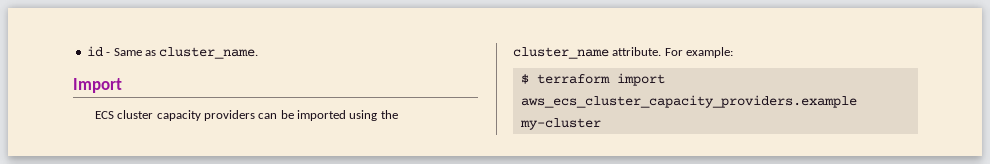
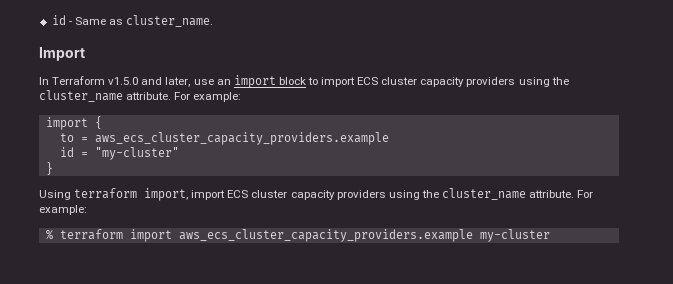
- ECS cluster capacity providers can be imported using the cluster_name attribute. For example:
- $ terraform import aws_ecs_cluster_capacity_providers.example my-cluster
+ In Terraform v1.5.0 and later, use an import block to import ECS cluster capacity providers using the cluster_name attribute. For example:
+ import {
+ to = aws_ecs_cluster_capacity_providers.example
+ id = "my-cluster"
+ }
+ Using terraform import, import ECS cluster capacity providers using the cluster_name attribute. For example:
+ % terraform import aws_ecs_cluster_capacity_providers.example my-cluster

